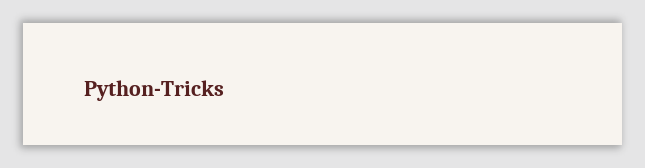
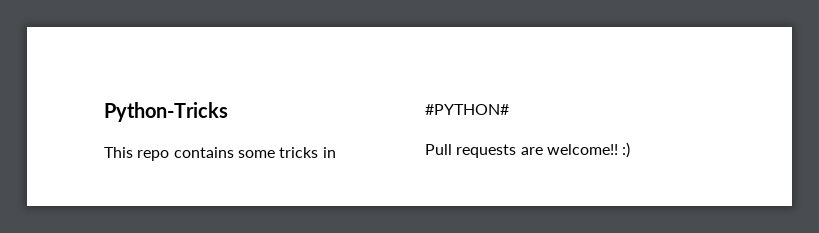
+ This repo contains some tricks in #PYTHON#
+ Pull requests are welcome!! :)

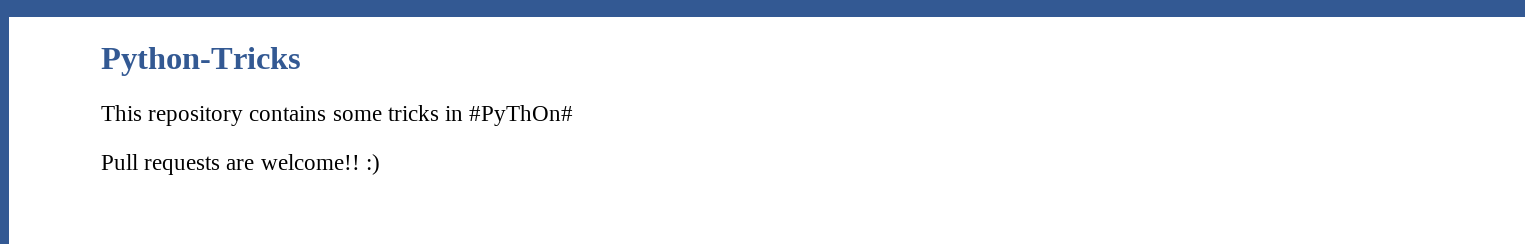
- This repo contains some tricks in #PYTHON#
+ This repository contains some tricks in #PyThOn#

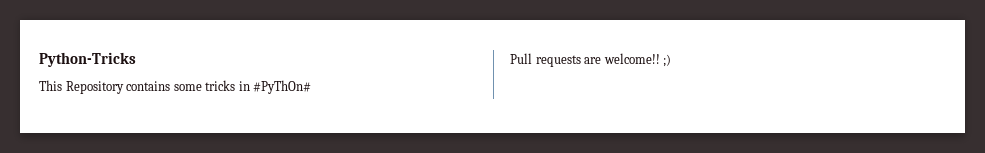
- This repository contains some tricks in #PyThOn#
+ This Repository contains some tricks in #PyThOn#
- Pull requests are welcome!! :)
+ Pull requests are welcome!! ;)

